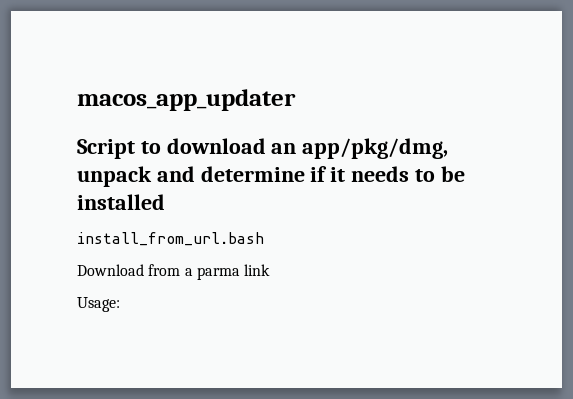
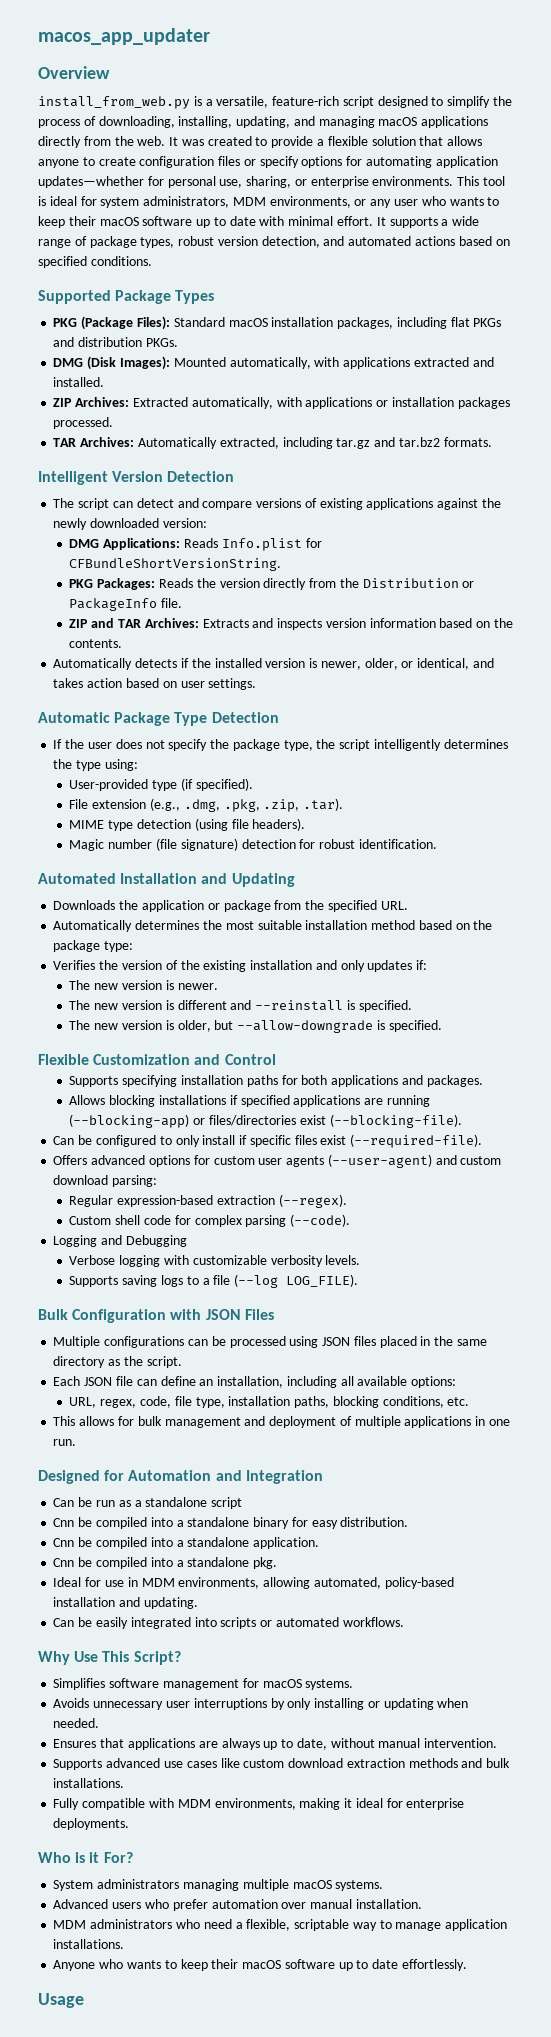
- Script to download an app/pkg/dmg, unpack and determine if it needs to be installed
- install_from_url.bash
- Download from a parma link
- Usage:
+ Overview
+ install_from_web.py is a versatile, feature-rich script designed to simplify the process of downloading, installing, updating, and managing macOS applications directly from the web. It was created to provide a flexible solution that allows anyone to create configuration files or specify options for automating application updates—whether for personal use, sharing, or enterprise environments. This tool is ideal for system administrators, MDM environments, or any user who wants to keep their macOS software up to date with minimal effort. It supports a wide range of package types, robust version detection, and automated actions based on specified conditions.
+ Supported Package Types
+ PKG (Package Files): Standard macOS installation packages, including flat PKGs and distribution PKGs.
+ DMG (Disk Images): Mounted automatically, with applications extracted and installed.
+ ZIP Archives: Extracted automatically, with applications or installation packages processed.
+ TAR Archives: Automatically extracted, including tar.gz and tar.bz2 formats.
+ Intelligent Version Detection
+ The script can detect and compare versions of existing applications against the newly downloaded version:
+ DMG Applications: Reads Info.plist for CFBundleShortVersionString.
+ PKG Packages: Reads the version directly from the Distribution or PackageInfo file.
+ ZIP and TAR Archives: Extracts and inspects version information based on the contents.
+ Automatically detects if the installed version is newer, older, or identical, and takes action based on user settings.
+ Automatic Package Type Detection
+ If the user does not specify the package type, the script intelligently determines the type using:
+ User-provided type (if specified).
+ File extension (e.g., .dmg, .pkg, .zip, .tar).
+ MIME type detection (using file headers).
+ Magic number (file signature) detection for robust identification.
+ Automated Installation and Updating
+ Downloads the application or package from the specified URL.
+ Automatically determines the most suitable installation method based on the package type:
+ Verifies the version of the existing installation and only updates if:
+ The new version is newer.
+ The new version is different and --reinstall is specified.
+ The new version is older, but --allow-downgrade is specified.
+ Flexible Customization and Control
+ Supports specifying installation paths for both applications and packages.
+ Allows blocking installations if specified applications are running (--blocking-app) or files/directories exist (--blocking-file).
+ Can be configured to only install if specific files exist (--required-file).
+ Offers advanced options for custom user agents (--user-agent) and custom download parsing:
+ Regular expression-based extraction (--regex).
+ Custom shell code for complex parsing (--code).
+ Logging and Debugging
+ Verbose logging with customizable verbosity levels.
+ Supports saving logs to a file (--log LOG_FILE).
+ Bulk Configuration with JSON Files
+ Multiple configurations can be processed using JSON files placed in the same directory as the script.
+ Each JSON file can define an installation, including all available options:
+ URL, regex, code, file type, installation paths, blocking conditions, etc.
+ This allows for bulk management and deployment of multiple applications in one run.
+ Designed for Automation and Integration
+ Can be run as a standalone script
+ Cnn be compiled into a standalone binary for easy distribution.
+ Cnn be compiled into a standalone application.
+ Cnn be compiled into a standalone pkg.
+ Ideal for use in MDM environments, allowing automated, policy-based installation and updating.
+ Can be easily integrated into scripts or automated workflows.
+ Why Use This Script?
+ Simplifies software management for macOS systems.
+ Avoids unnecessary user interruptions by only installing or updating when needed.
+ Ensures that applications are always up to date, without manual intervention.
+ Supports advanced use cases like custom download extraction methods and bulk installations.
+ Fully compatible with MDM environments, making it ideal for enterprise deployments.
+ Who is it For?
+ System administrators managing multiple macOS systems.
+ Advanced users who prefer automation over manual installation.
+ MDM administrators who need a flexible, scriptable way to manage application installations.
+ Anyone who wants to keep their macOS software up to date effortlessly.
+ Usage

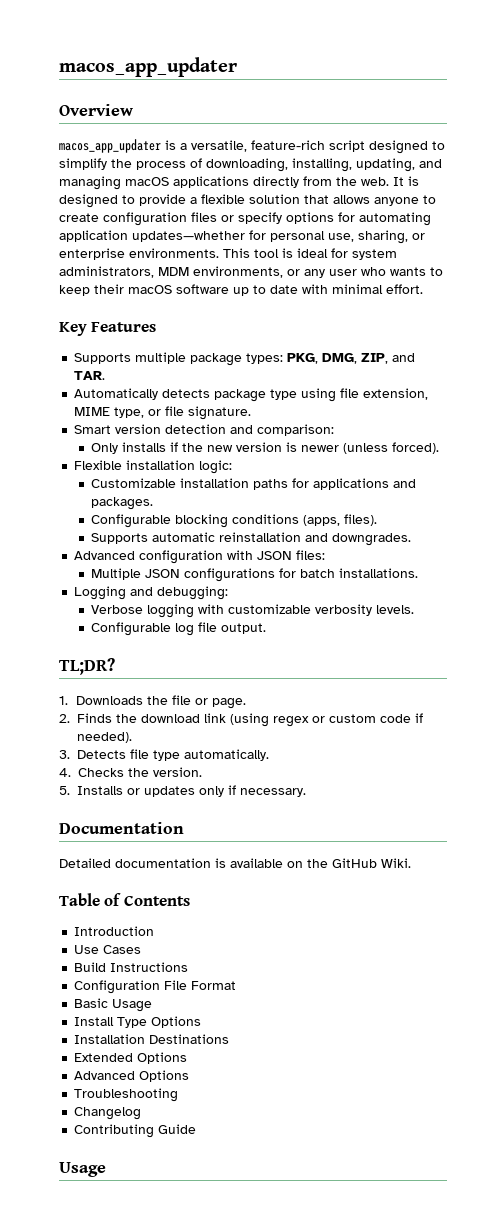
- install_from_web.py is a versatile, feature-rich script designed to simplify the process of downloading, installing, updating, and managing macOS applications directly from the web.
+ macos_app_updater is a versatile, feature-rich script designed to simplify the process of downloading, installing, updating, and managing macOS applications directly from the web.
- It was created to provide a flexible solution that allows anyone to create configuration files or specify options for automating application updates—whether for personal use, sharing, or enterprise environments.
+ It is designed to provide a flexible solution that allows anyone to create configuration files or specify options for automating application updates—whether for personal use, sharing, or enterprise environments.
- This tool is ideal for system administrators, MDM environments, or any user who wants to keep their macOS software up to date with minimal effort. It supports a wide range of package types, robust version detection, and automated actions based on specified conditions.
- Supported Package Types
- PKG (Package Files): Standard macOS installation packages, including flat PKGs and distribution PKGs.
- DMG (Disk Images): Mounted automatically, with applications extracted and installed.
- ZIP Archives: Extracted automatically, with applications or installation packages processed.
- TAR Archives: Automatically extracted, including tar.gz and tar.bz2 formats.
- Intelligent Version Detection
- The script can detect and compare versions of existing applications against the newly downloaded version:
- DMG Applications: Reads Info.plist for CFBundleShortVersionString.
- PKG Packages: Reads the version directly from the Distribution or PackageInfo file.
- ZIP and TAR Archives: Extracts and inspects version information based on the contents.
- Automatically detects if the installed version is newer, older, or identical, and takes action based on user settings.
- Automatic Package Type Detection
- If the user does not specify the package type, the script intelligently determines the type using:
- User-provided type (if specified).
- File extension (e.g., .dmg, .pkg, .zip, .tar).
- MIME type detection (using file headers).
- Magic number (file signature) detection for robust identification.
- Automated Installation and Updating
- Downloads the application or package from the specified URL.
- Automatically determines the most suitable installation method based on the package type:
- Verifies the version of the existing installation and only updates if:
- The new version is newer.
- The new version is different and --reinstall is specified.
- The new version is older, but --allow-downgrade is specified.
- Flexible Customization and Control
- Supports specifying installation paths for both applications and packages.
+ This tool is ideal for system administrators, MDM environments, or any user who wants to keep their macOS software up to date with minimal effort.
+ Key Features
+ Supports multiple package types: PKG, DMG, ZIP, and TAR.
+ Automatically detects package type using file extension, MIME type, or file signature.
+ Smart version detection and comparison:
+ Only installs if the new version is newer (unless forced).
+ Flexible installation logic:
+ Customizable installation paths for applications and packages.
- Allows blocking installations if specified applications are running (--blocking-app) or files/directories exist (--blocking-file).
- Can be configured to only install if specific files exist (--required-file).
- Offers advanced options for custom user agents (--user-agent) and custom download parsing:
- Regular expression-based extraction (--regex).
- Custom shell code for complex parsing (--code).
+ Configurable blocking conditions (apps, files).
+ Supports automatic reinstallation and downgrades.
+ Advanced configuration with JSON files:
+ Multiple JSON configurations for batch installations.
- Logging and Debugging
+ Logging and debugging:
- Supports saving logs to a file (--log LOG_FILE).
- Bulk Configuration with JSON Files
- Multiple configurations can be processed using JSON files placed in the same directory as the script.
- Each JSON file can define an installation, including all available options:
- URL, regex, code, file type, installation paths, blocking conditions, etc.
- This allows for bulk management and deployment of multiple applications in one run.
- Designed for Automation and Integration
- Can be run as a standalone script
- Cnn be compiled into a standalone binary for easy distribution.
- Cnn be compiled into a standalone application.
- Cnn be compiled into a standalone pkg.
- Ideal for use in MDM environments, allowing automated, policy-based installation and updating.
- Can be easily integrated into scripts or automated workflows.
- Why Use This Script?
- Simplifies software management for macOS systems.
- Avoids unnecessary user interruptions by only installing or updating when needed.
- Ensures that applications are always up to date, without manual intervention.
- Supports advanced use cases like custom download extraction methods and bulk installations.
- Fully compatible with MDM environments, making it ideal for enterprise deployments.
- Who is it For?
- System administrators managing multiple macOS systems.
- Advanced users who prefer automation over manual installation.
- MDM administrators who need a flexible, scriptable way to manage application installations.
- Anyone who wants to keep their macOS software up to date effortlessly.
+ Configurable log file output.
+ TL;DR?
+ 1. Downloads the file or page.
+ 2. Finds the download link (using regex or custom code if needed).
+ 3. Detects file type automatically.
+ 4. Checks the version.
+ 5. Installs or updates only if necessary.
+ Documentation
+ Detailed documentation is available on the GitHub Wiki.
+ Table of Contents
+ Introduction
+ Use Cases
+ Build Instructions
+ Configuration File Format
+ Basic Usage
+ Install Type Options
+ Installation Destinations
+ Extended Options
+ Advanced Options
+ Troubleshooting
+ Changelog
+ Contributing Guide

